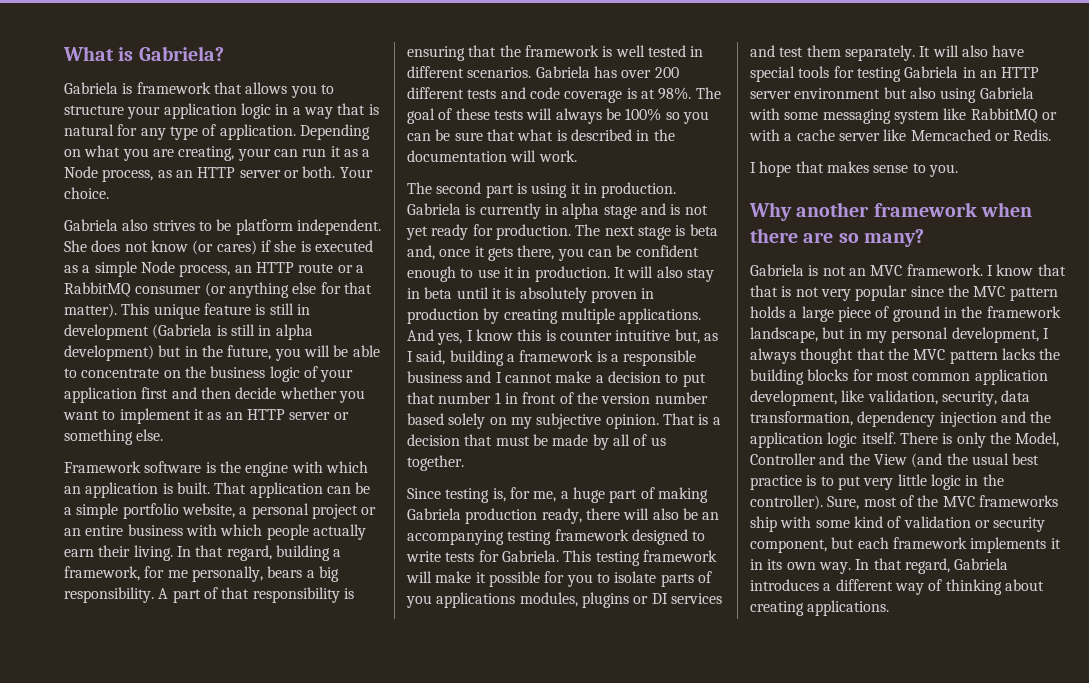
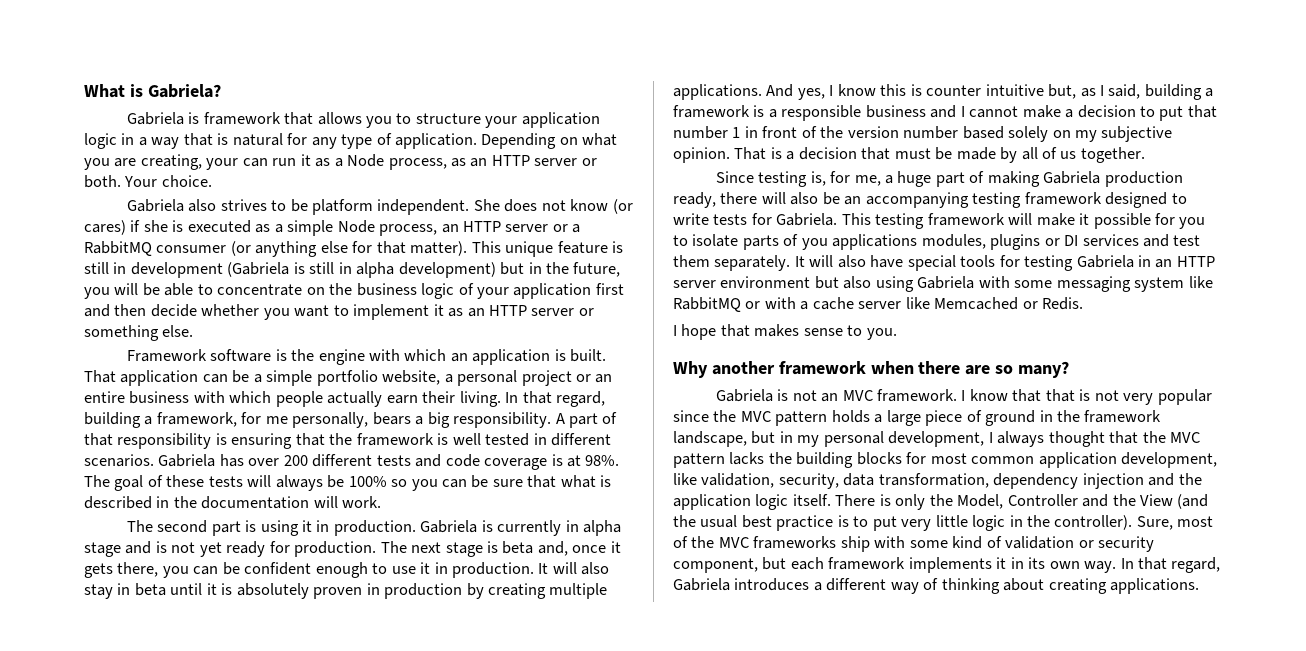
- She does not know (or cares) if she is executed as a simple Node process, an HTTP route or a RabbitMQ consumer (or anything else for that matter).
+ She does not know (or cares) if she is executed as a simple Node process, an HTTP server or a RabbitMQ consumer (or anything else for that matter).

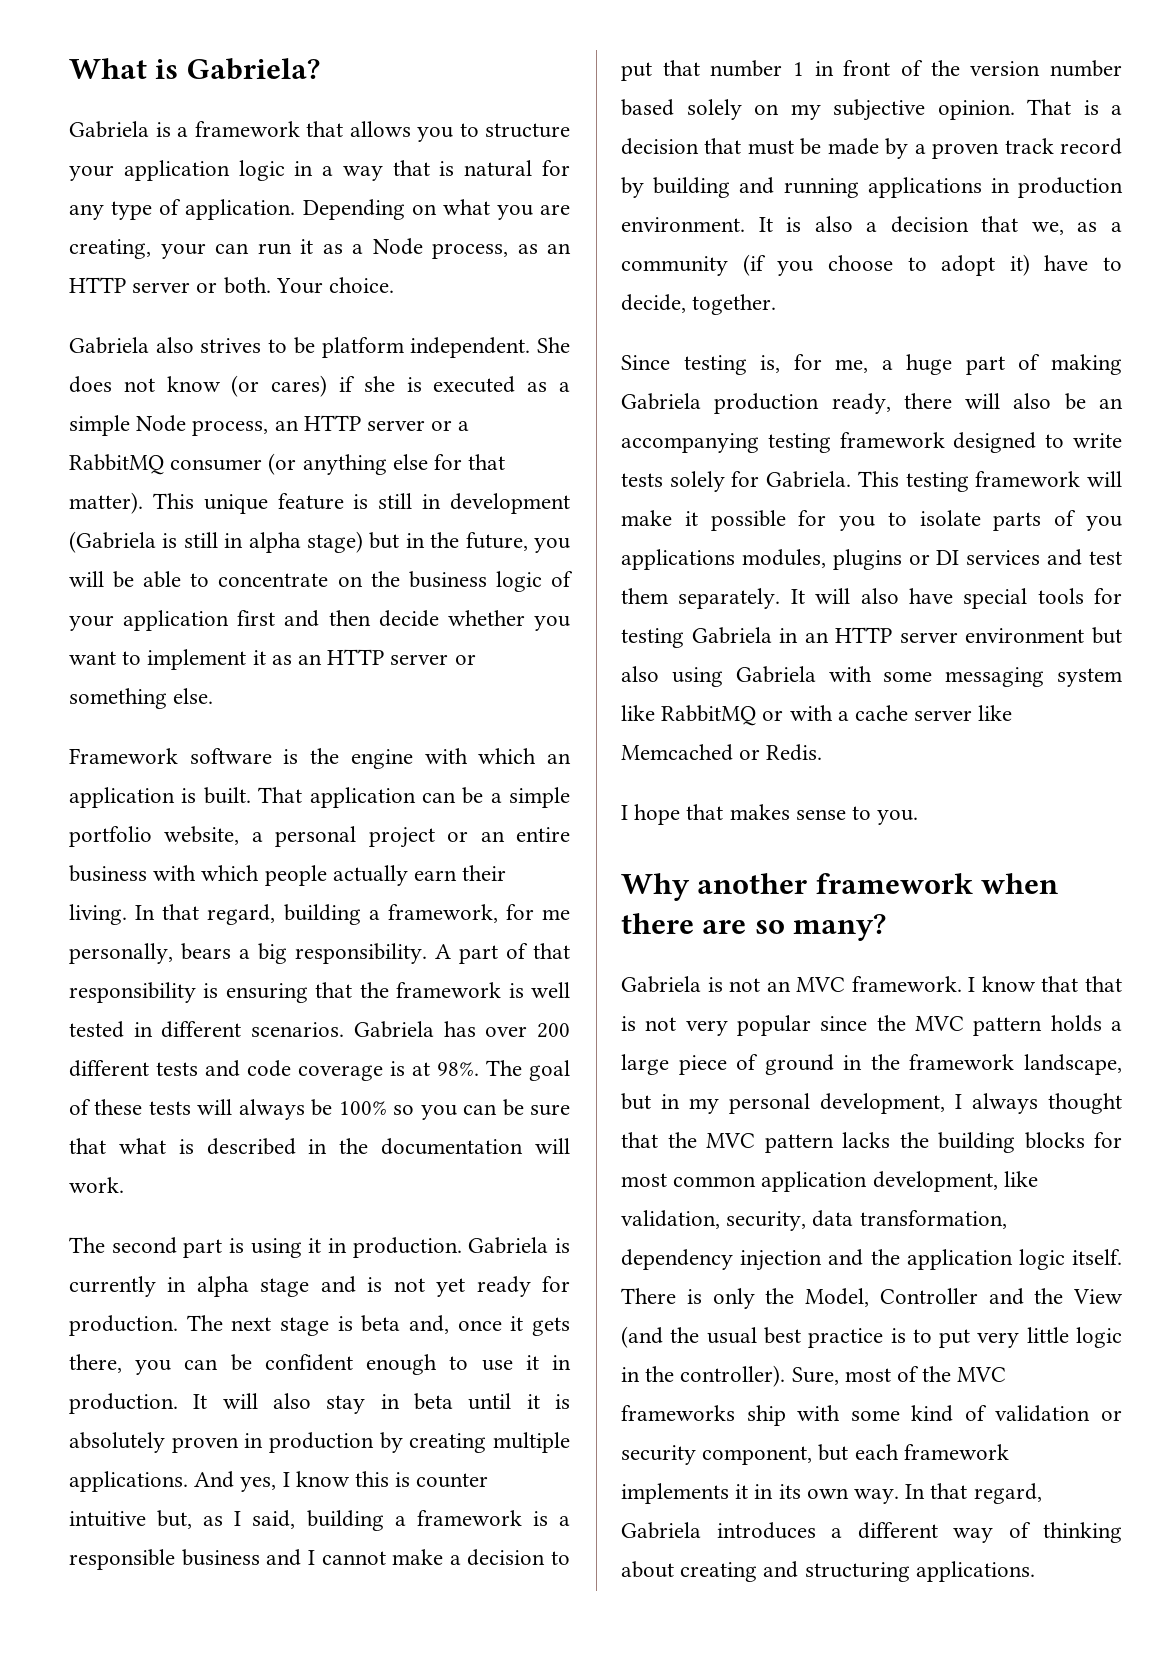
- Gabriela is framework that allows you to structure your application logic in a way that is natural for any type of application.
+ Gabriela is a framework that allows you to structure your application logic in a way that is natural for any type of application.
- This unique feature is still in development (Gabriela is still in alpha development) but in the future, you will be able to concentrate on the business logic of your application first and then decide whether you want to implement it as an HTTP server or something else.
+ This unique feature is still in development (Gabriela is still in alpha stage) but in the future, you will be able to concentrate on the business logic of your application first and then decide whether you want to implement it as an HTTP server or something else.
- That is a decision that must be made by all of us together.
+ That is a decision that must be made by a proven track record by building and running applications in production environment. It is also a decision that we, as a community (if you choose to adopt it) have to decide, together.
- Since testing is, for me, a huge part of making Gabriela production ready, there will also be an accompanying testing framework designed to write tests for Gabriela.
+ Since testing is, for me, a huge part of making Gabriela production ready, there will also be an accompanying testing framework designed to write tests solely for Gabriela.
- In that regard, Gabriela introduces a different way of thinking about creating applications.
+ In that regard, Gabriela introduces a different way of thinking about creating and structuring applications.

